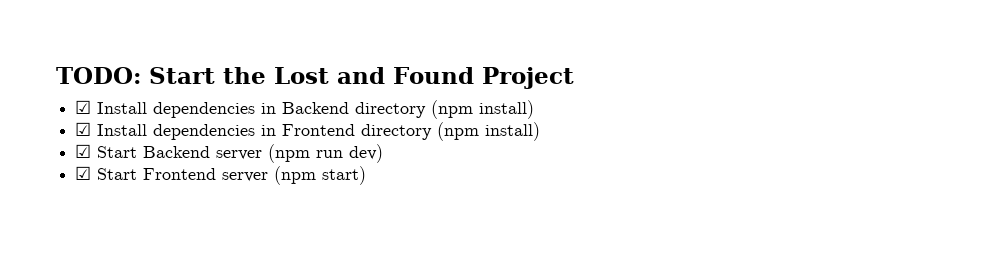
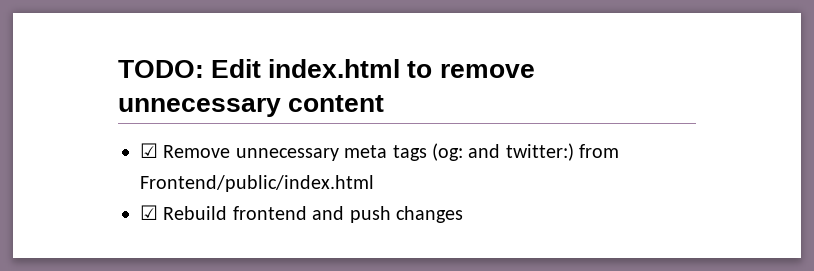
- TODO: Start the Lost and Found Project
- ☑ Install dependencies in Backend directory (npm install)
- ☑ Install dependencies in Frontend directory (npm install)
- ☑ Start Backend server (npm run dev)
- ☑ Start Frontend server (npm start)
+ TODO: Edit index.html to remove unnecessary content
+ ☑ Remove unnecessary meta tags (og: and twitter:) from Frontend/public/index.html
+ ☑ Rebuild frontend and push changes

